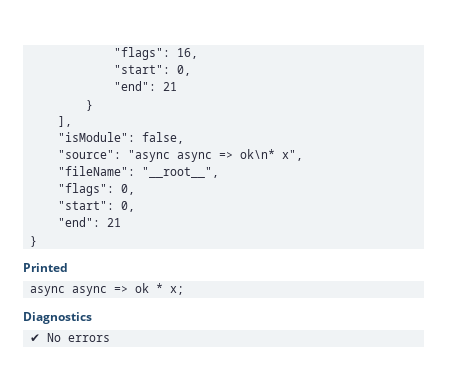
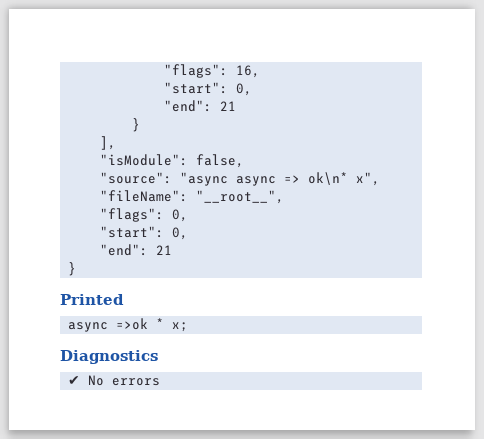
- async async => ok * x;
+ async =>ok * x;

